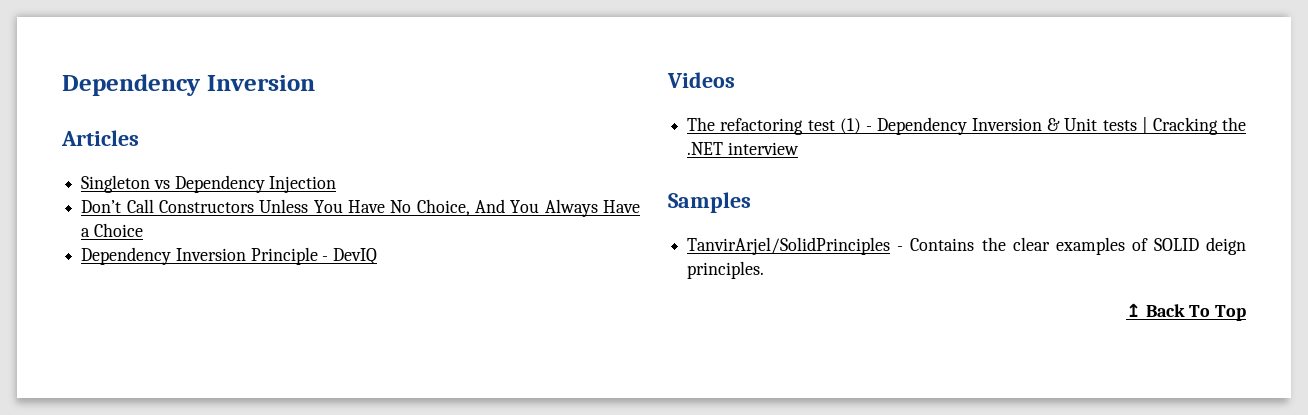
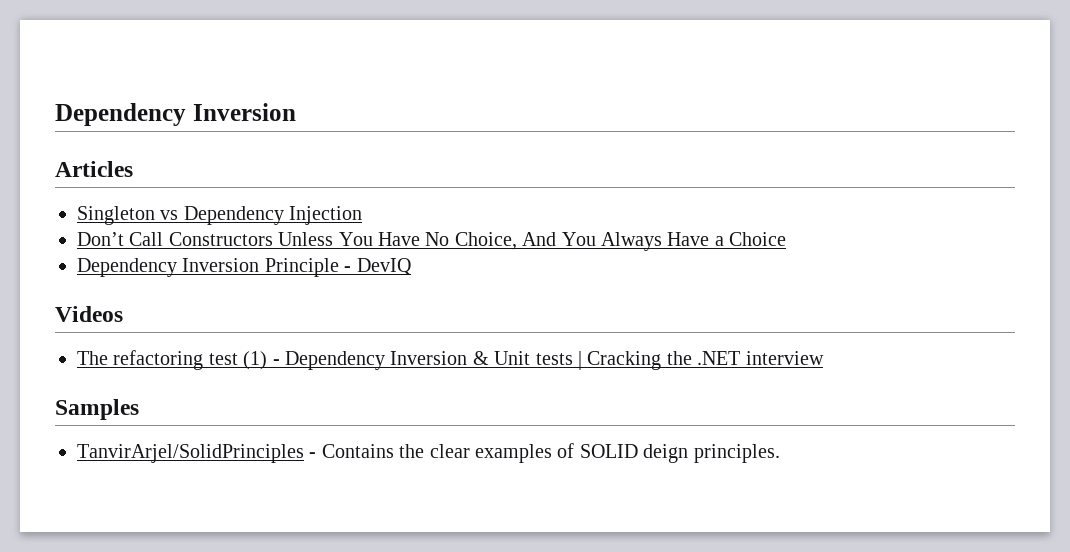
- ↥ Back To Top

